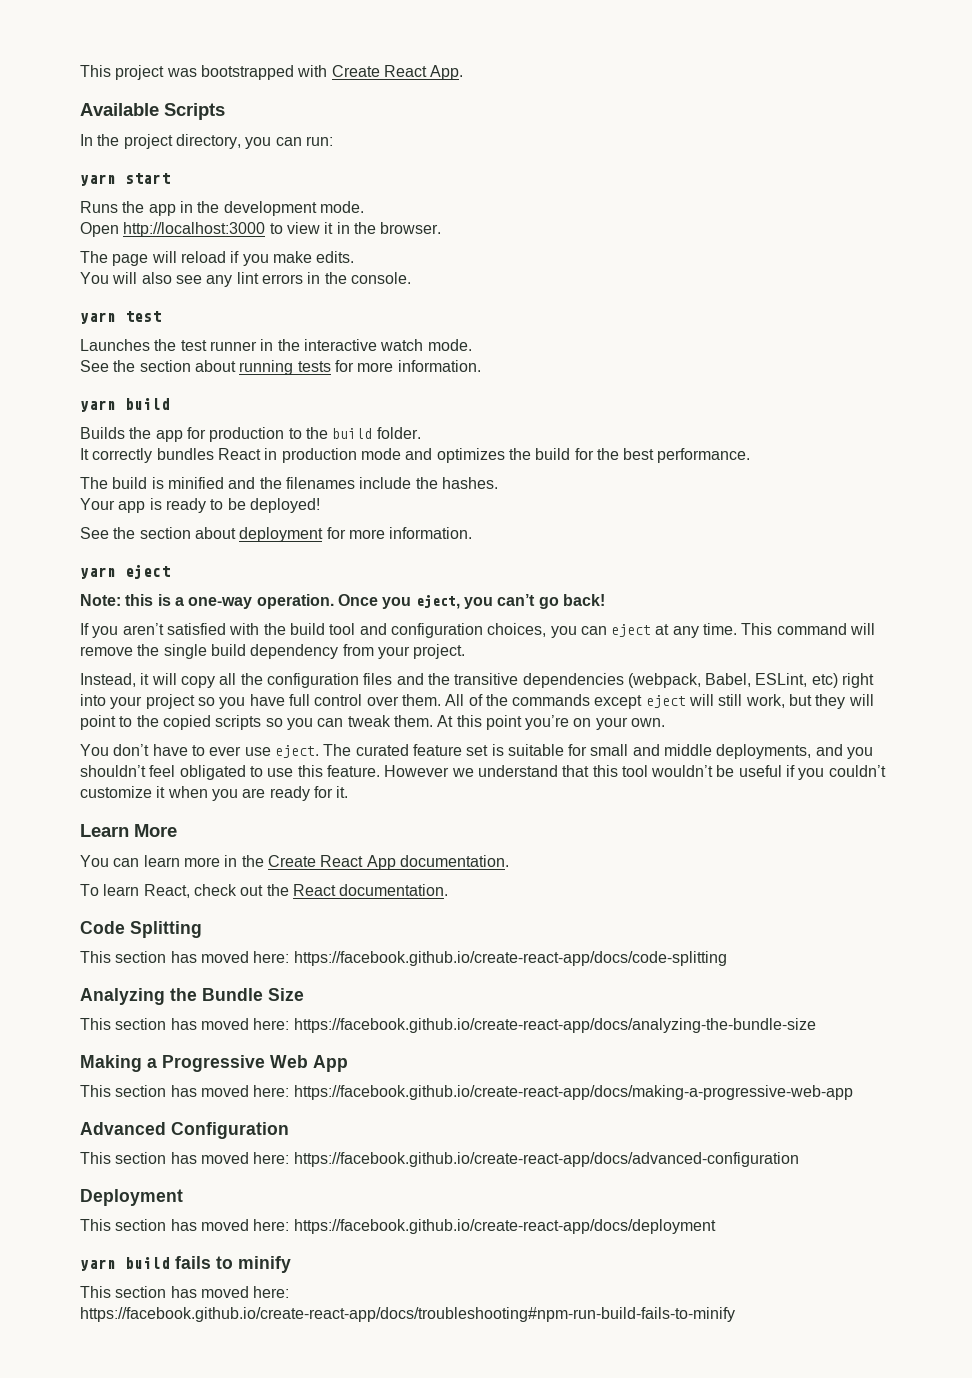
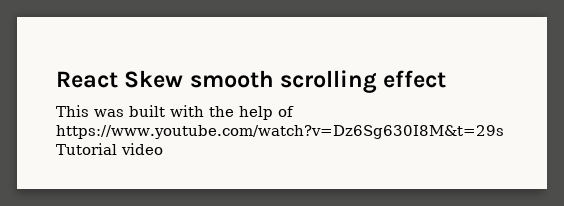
- This project was bootstrapped with Create React App.
- Available Scripts
- In the project directory, you can run:
- yarn start
- Runs the app in the development mode.
- Open http://localhost:3000 to view it in the browser.
- The page will reload if you make edits.
- You will also see any lint errors in the console.
- yarn test
- Launches the test runner in the interactive watch mode.
- See the section about running tests for more information.
- yarn build
- Builds the app for production to the build folder.
- It correctly bundles React in production mode and optimizes the build for the best performance.
- The build is minified and the filenames include the hashes.
- Your app is ready to be deployed!
- See the section about deployment for more information.
- yarn eject
- Note: this is a one-way operation. Once you eject, you can’t go back!
- If you aren’t satisfied with the build tool and configuration choices, you can eject at any time. This command will remove the single build dependency from your project.
- Instead, it will copy all the configuration files and the transitive dependencies (webpack, Babel, ESLint, etc) right into your project so you have full control over them. All of the commands except eject will still work, but they will point to the copied scripts so you can tweak them. At this point you’re on your own.
- You don’t have to ever use eject. The curated feature set is suitable for small and middle deployments, and you shouldn’t feel obligated to use this feature. However we understand that this tool wouldn’t be useful if you couldn’t customize it when you are ready for it.
- Learn More
- You can learn more in the Create React App documentation.
- To learn React, check out the React documentation.
- Code Splitting
- This section has moved here: https://facebook.github.io/create-react-app/docs/code-splitting
- Analyzing the Bundle Size
- This section has moved here: https://facebook.github.io/create-react-app/docs/analyzing-the-bundle-size
- Making a Progressive Web App
- This section has moved here: https://facebook.github.io/create-react-app/docs/making-a-progressive-web-app
- Advanced Configuration
- This section has moved here: https://facebook.github.io/create-react-app/docs/advanced-configuration
- Deployment
- This section has moved here: https://facebook.github.io/create-react-app/docs/deployment
- yarn build fails to minify
- This section has moved here: https://facebook.github.io/create-react-app/docs/troubleshooting#npm-run-build-fails-to-minify
+ React Skew smooth scrolling effect
+ This was built with the help of https://www.youtube.com/watch?v=Dz6Sg630I8M&t=29s Tutorial video

